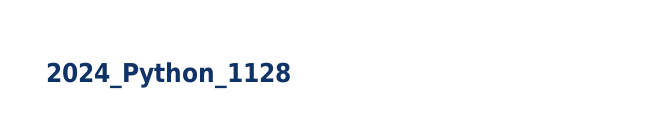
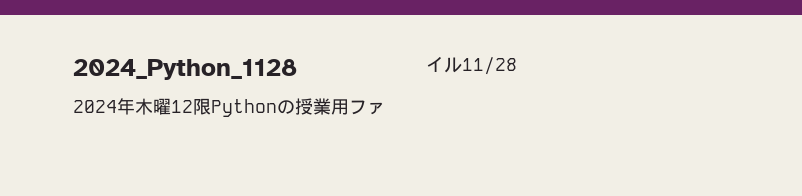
+ 2024年木曜12限Pythonの授業用ファイル11/28

